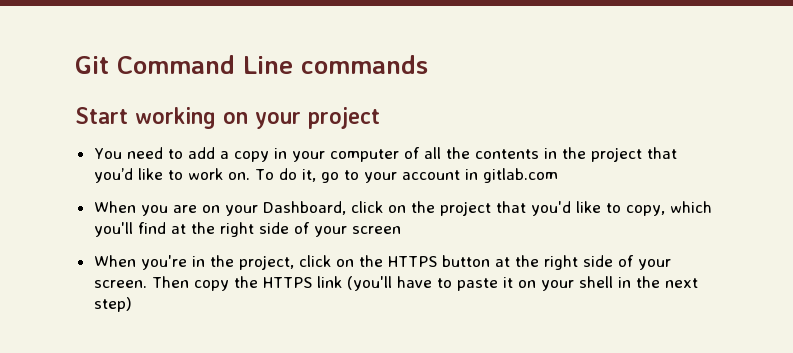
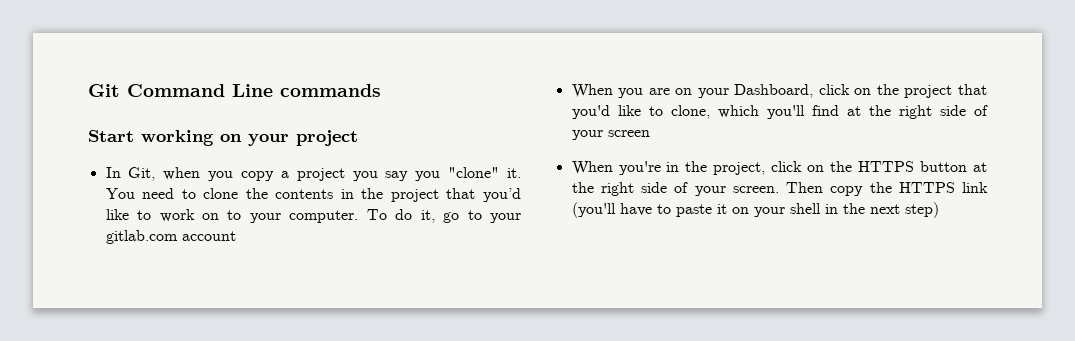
- You need to add a copy in your computer of all the contents in the project that you’d like to work on.
+ In Git, when you copy a project you say you "clone" it. You need to clone the contents in the project that you’d like to work on to your computer.
- To do it, go to your account in gitlab.com
+ To do it, go to your gitlab.com account
- When you are on your Dashboard, click on the project that you'd like to copy, which you'll find at the right side of your screen
+ When you are on your Dashboard, click on the project that you'd like to clone, which you'll find at the right side of your screen

